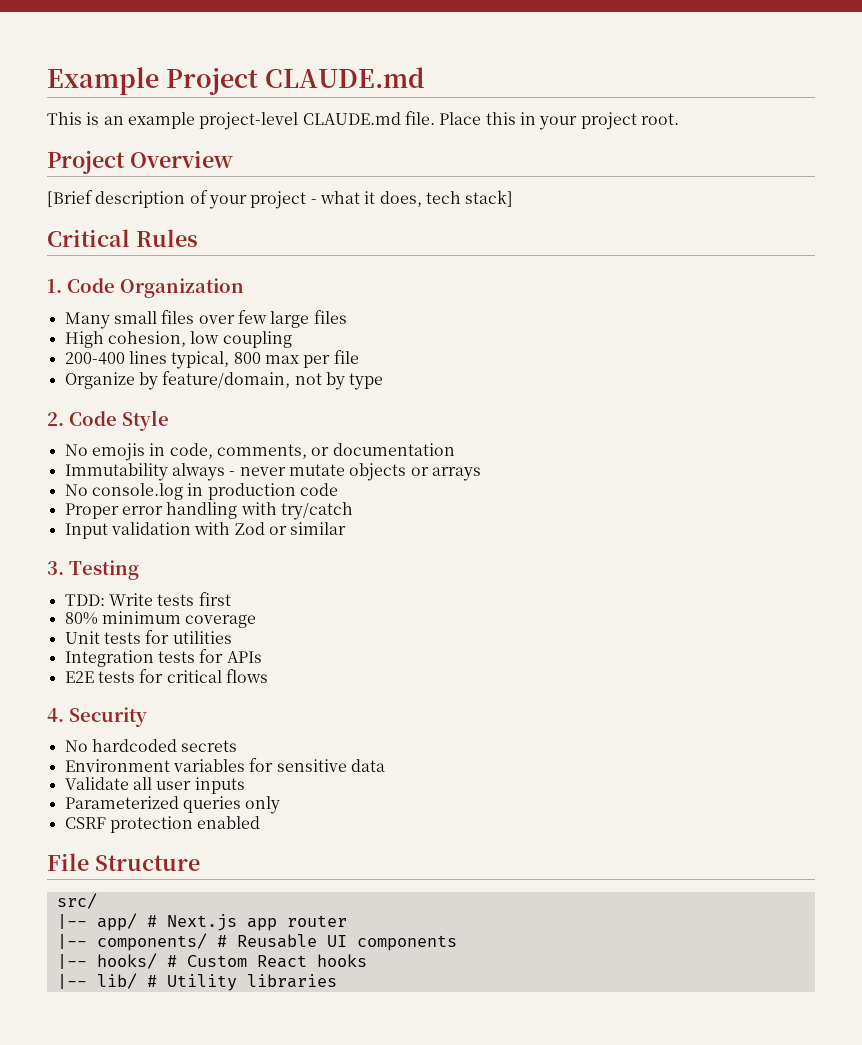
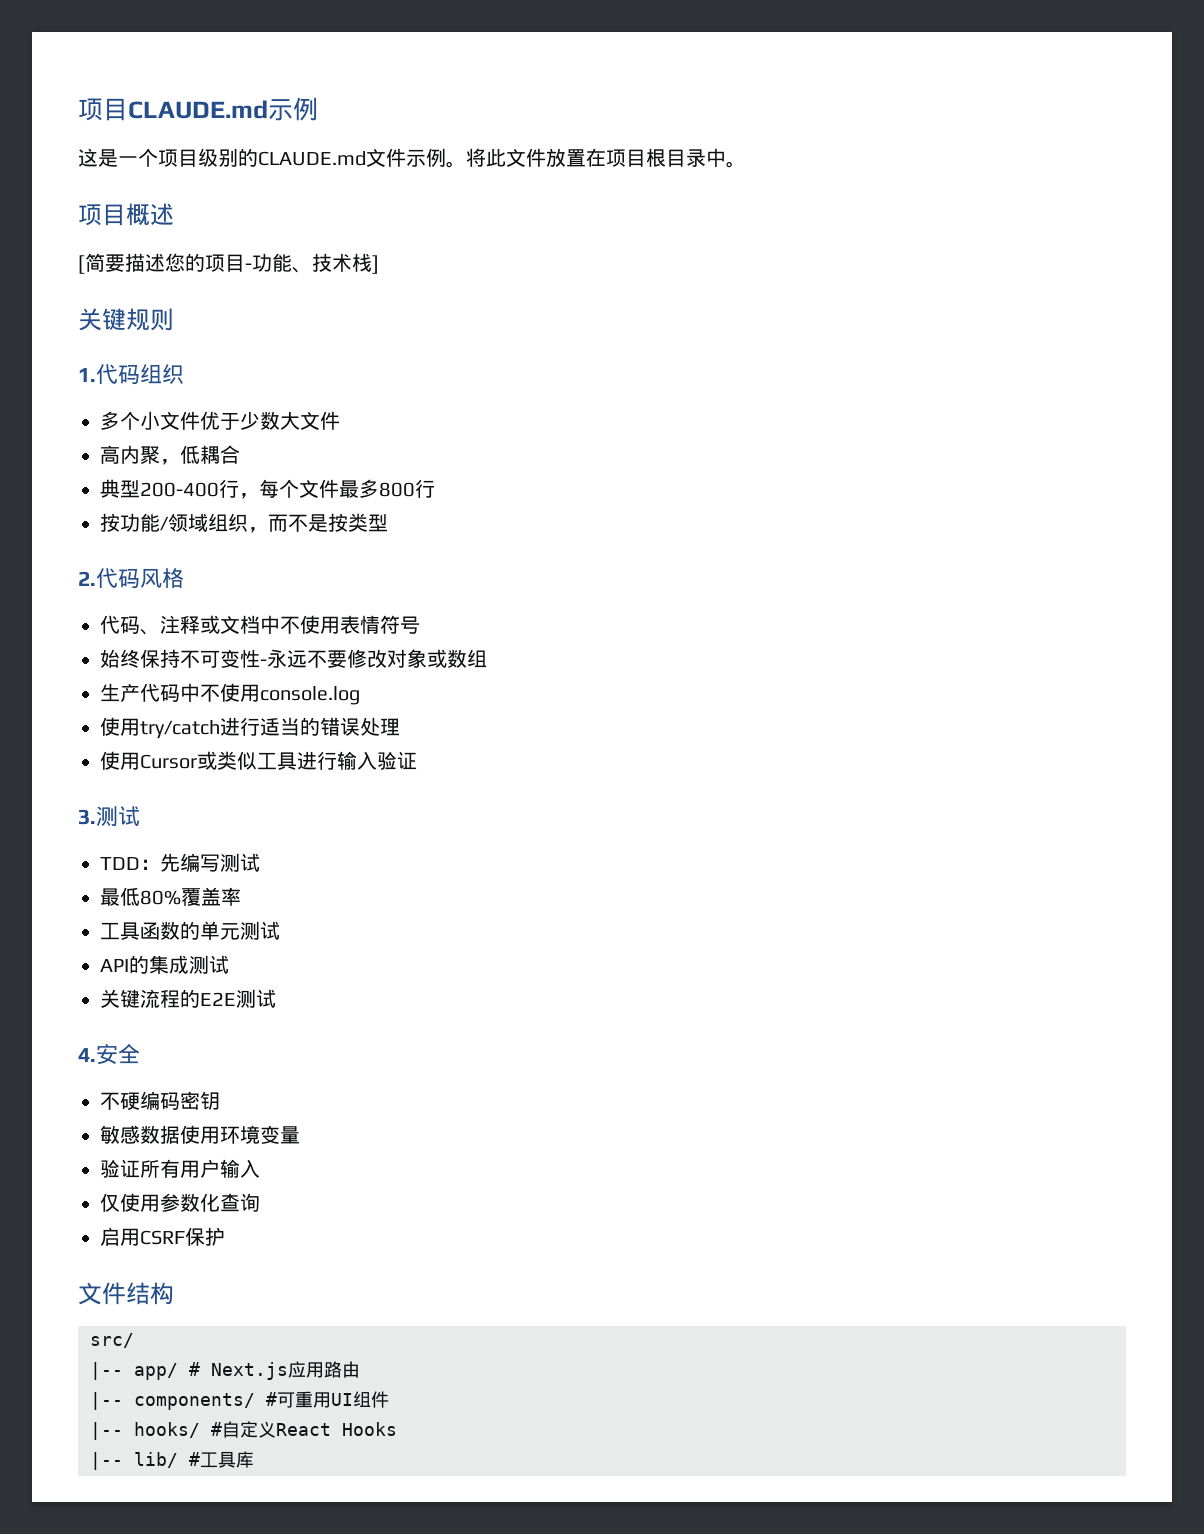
- Example Project CLAUDE.md
- This is an example project-level CLAUDE.md file. Place this in your project root.
- Project Overview
- [Brief description of your project - what it does, tech stack]
- Critical Rules
- 1. Code Organization
- Many small files over few large files
- High cohesion, low coupling
- 200-400 lines typical, 800 max per file
- Organize by feature/domain, not by type
- 2. Code Style
- No emojis in code, comments, or documentation
- Immutability always - never mutate objects or arrays
- No console.log in production code
- Proper error handling with try/catch
- Input validation with Zod or similar
- 3. Testing
- TDD: Write tests first
- 80% minimum coverage
- Unit tests for utilities
- Integration tests for APIs
- E2E tests for critical flows
- 4. Security
- No hardcoded secrets
- Environment variables for sensitive data
- Validate all user inputs
- Parameterized queries only
- CSRF protection enabled
- File Structure
+ 项目CLAUDE.md示例
+ 这是一个项目级别的CLAUDE.md文件示例。将此文件放置在项目根目录中。
+ 项目概述
+ [简要描述您的项目-功能、技术栈]
+ 关键规则
+ 1.代码组织
+ 多个小文件优于少数大文件
+ 高内聚，低耦合
+ 典型200-400行，每个文件最多800行
+ 按功能/领域组织，而不是按类型
+ 2.代码风格
+ 代码、注释或文档中不使用表情符号
+ 始终保持不可变性-永远不要修改对象或数组
+ 生产代码中不使用console.log
+ 使用try/catch进行适当的错误处理
+ 使用Cursor或类似工具进行输入验证
+ 3.测试
+ TDD：先编写测试
+ 最低80%覆盖率
+ 工具函数的单元测试
+ API的集成测试
+ 关键流程的E2E测试
+ 4.安全
+ 不硬编码密钥
+ 敏感数据使用环境变量
+ 验证所有用户输入
+ 仅使用参数化查询
+ 启用CSRF保护
+ 文件结构
- |-- app/ # Next.js app router
+ |-- app/ # Next.js应用路由
- |-- components/ # Reusable UI components
+ |-- components/ #可重用UI组件
- |-- hooks/ # Custom React hooks
+ |-- hooks/ #自定义React Hooks
- |-- lib/ # Utility libraries
+ |-- lib/ #工具库

